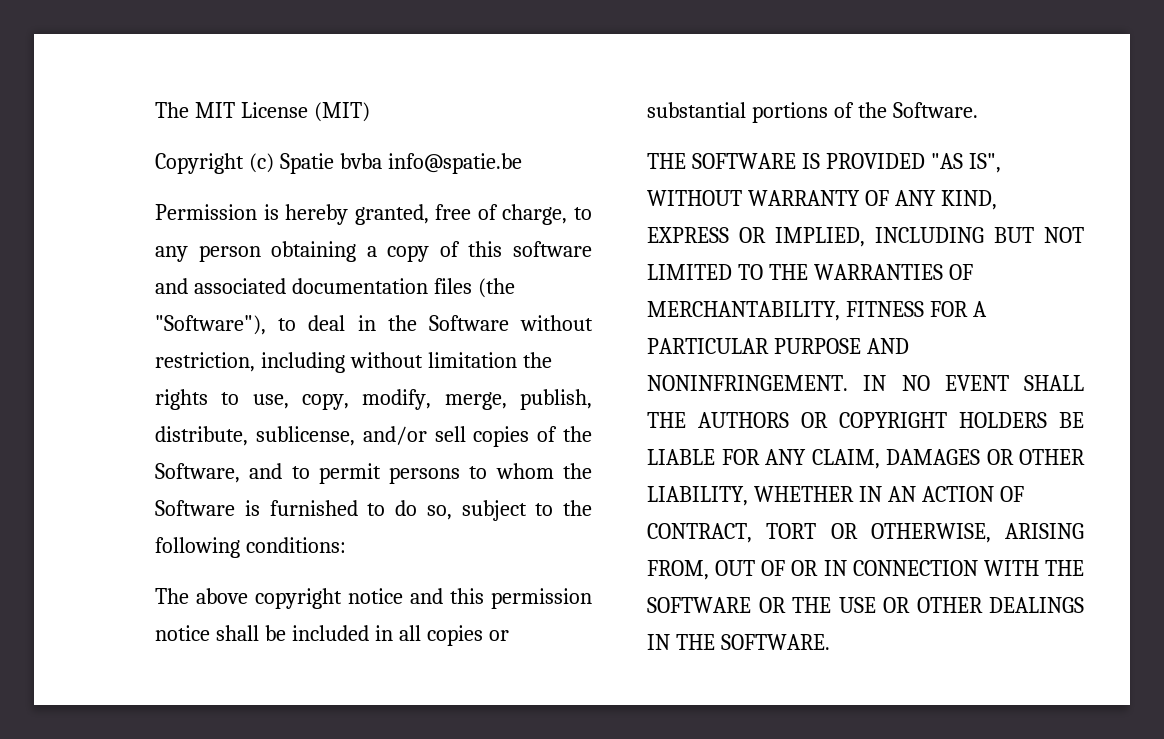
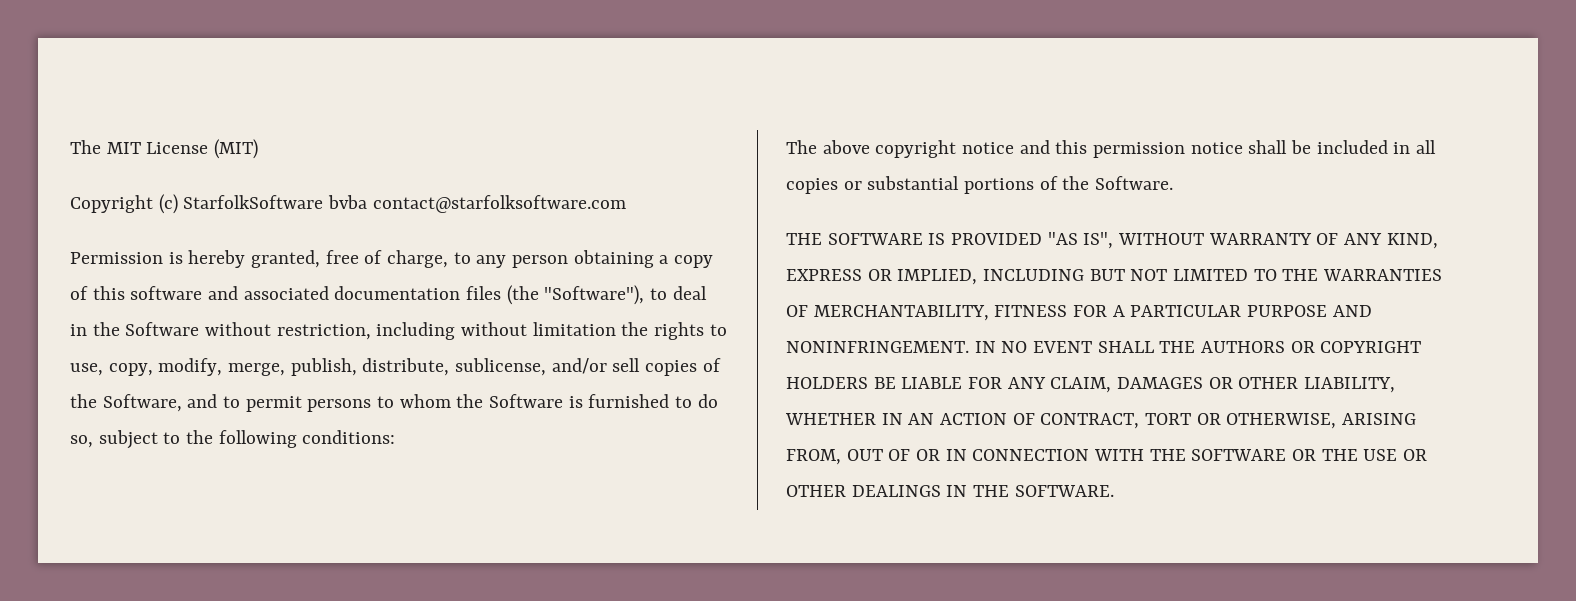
- Copyright (c) Spatie bvba info@spatie.be
+ Copyright (c) StarfolkSoftware bvba contact@starfolksoftware.com

